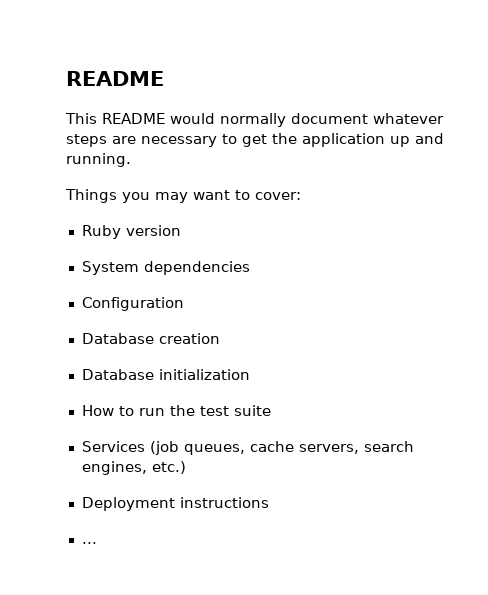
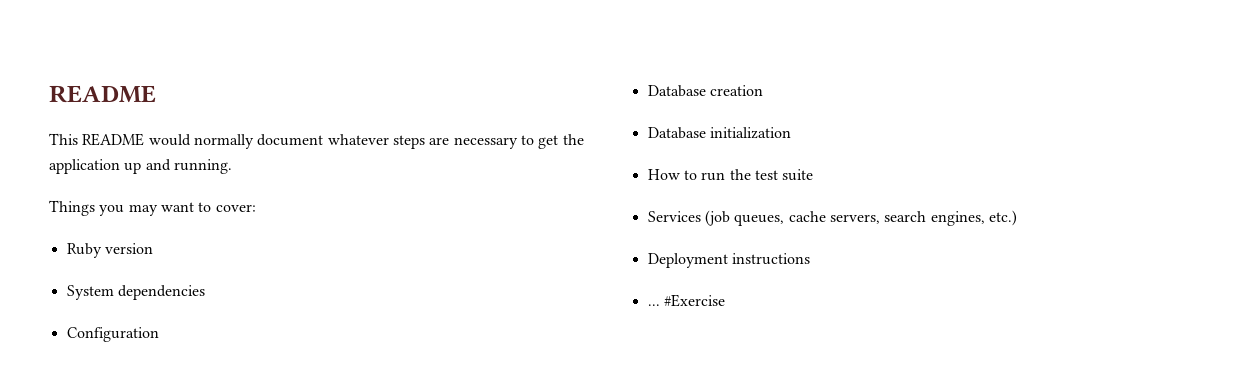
+ #Exercise

